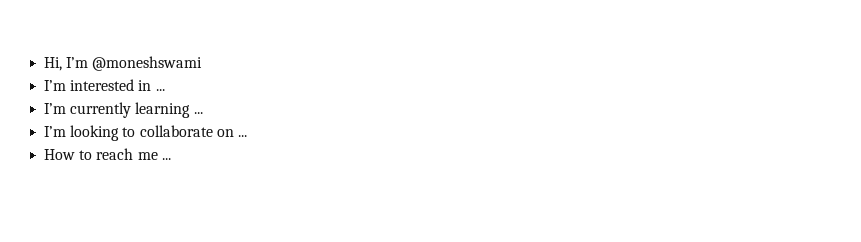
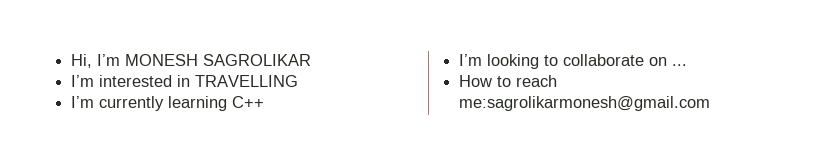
- Hi, I’m @moneshswami
+ Hi, I’m MONESH SAGROLIKAR
- I’m interested in ...
+ I’m interested in TRAVELLING
- I’m currently learning ...
+ I’m currently learning C++
- How to reach me ...
+ How to reach me:sagrolikarmonesh@gmail.com

